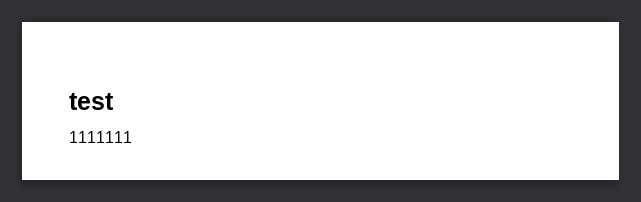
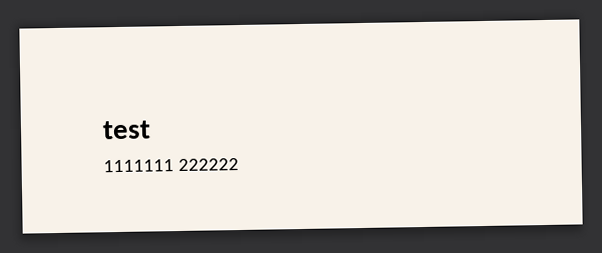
- 1111111
+ 1111111 222222

